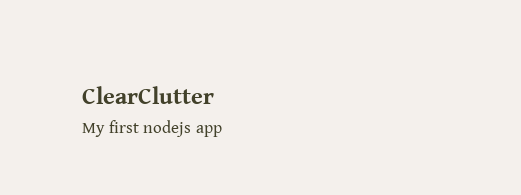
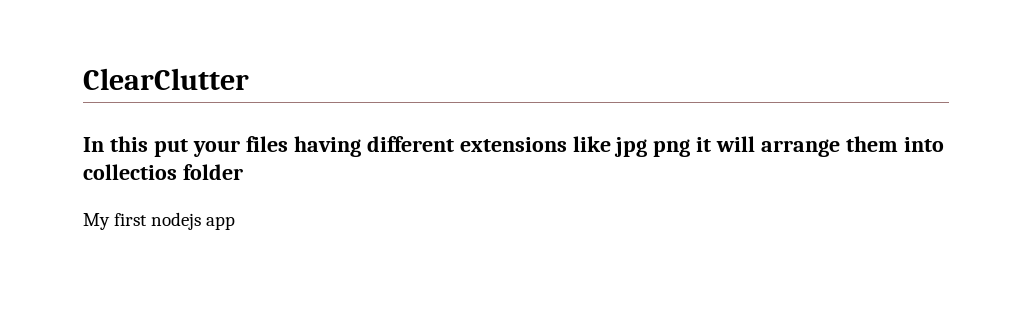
+ In this put your files having different extensions like jpg png it will arrange them into collectios folder

